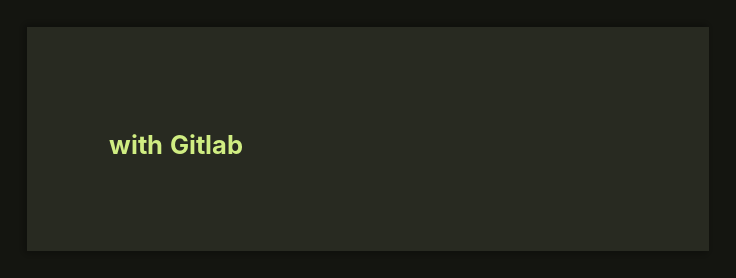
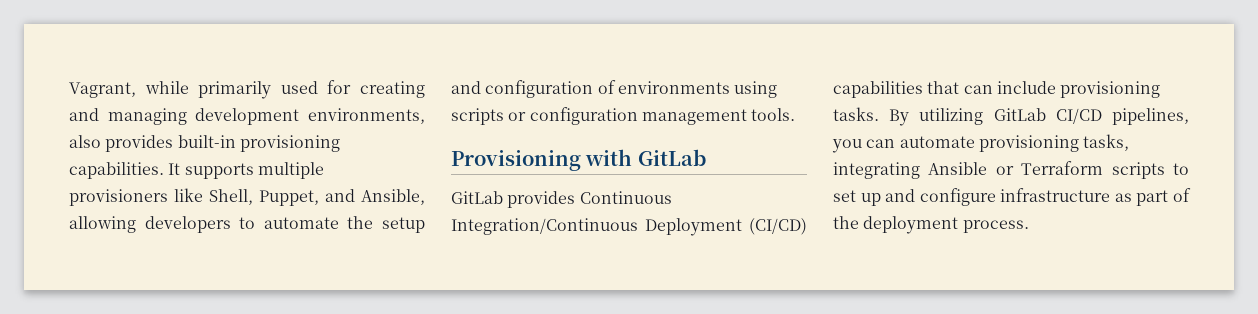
- with Gitlab
+ Vagrant, while primarily used for creating and managing development environments, also provides built-in provisioning capabilities. It supports multiple provisioners like Shell, Puppet, and Ansible, allowing developers to automate the setup and configuration of environments using scripts or configuration management tools.
+ Provisioning with GitLab
+ GitLab provides Continuous Integration/Continuous Deployment (CI/CD) capabilities that can include provisioning tasks. By utilizing GitLab CI/CD pipelines, you can automate provisioning tasks, integrating Ansible or Terraform scripts to set up and configure infrastructure as part of the deployment process.

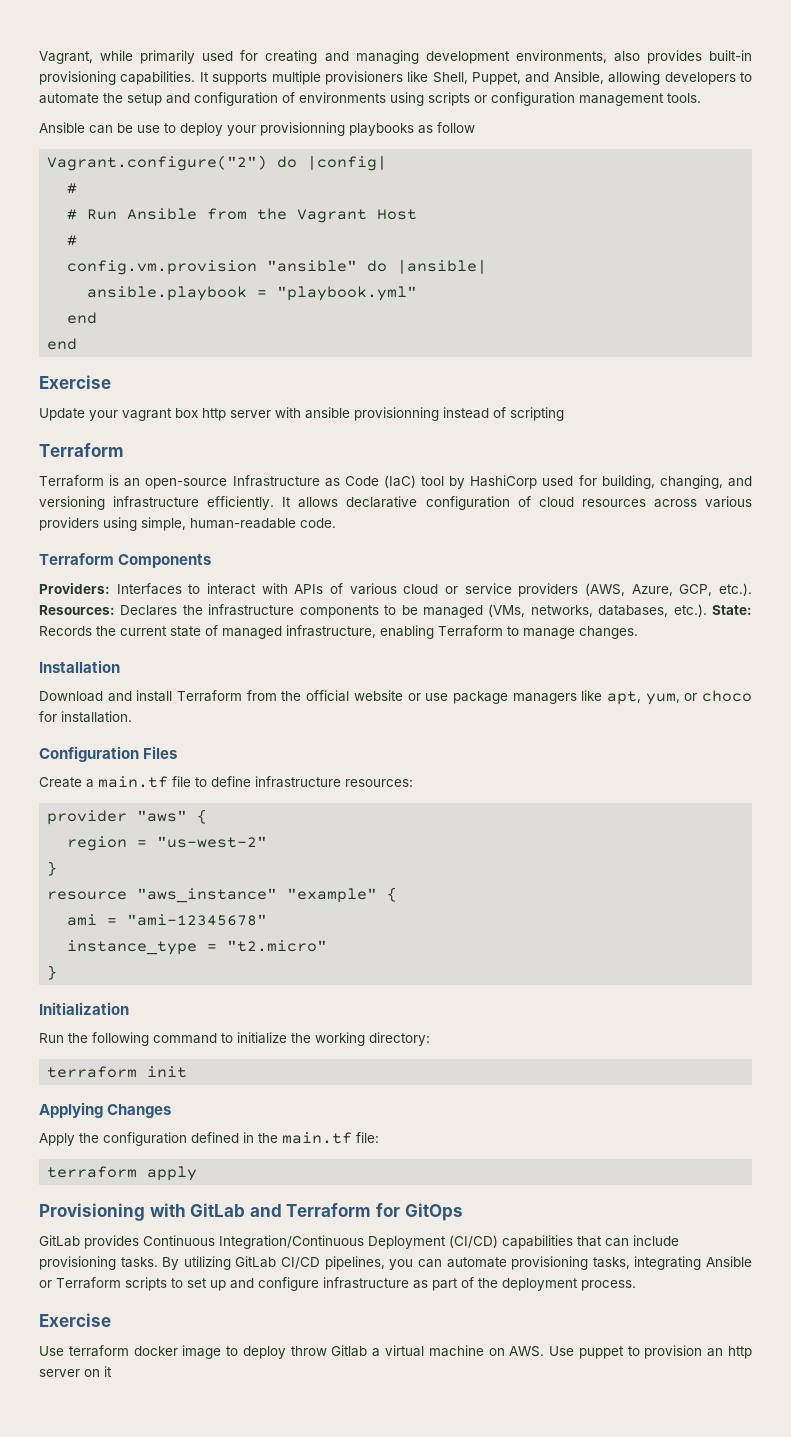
+ Ansible can be use to deploy your provisionning playbooks as follow
+ Vagrant.configure("2") do |config|
+ #
+ # Run Ansible from the Vagrant Host
+ #
+ config.vm.provision "ansible" do |ansible|
+ ansible.playbook = "playbook.yml"
+ end
+ end
+ Exercise
+ Update your vagrant box http server with ansible provisionning instead of scripting
+ Terraform
+ Terraform is an open-source Infrastructure as Code (IaC) tool by HashiCorp used for building, changing, and versioning infrastructure efficiently. It allows declarative configuration of cloud resources across various providers using simple, human-readable code.
+ Terraform Components
+ Providers: Interfaces to interact with APIs of various cloud or service providers (AWS, Azure, GCP, etc.). Resources: Declares the infrastructure components to be managed (VMs, networks, databases, etc.). State: Records the current state of managed infrastructure, enabling Terraform to manage changes.
+ Installation
+ Download and install Terraform from the official website or use package managers like apt, yum, or choco for installation.
+ Configuration Files
+ Create a main.tf file to define infrastructure resources:
+ provider "aws" {
+ region = "us-west-2"
+ }
+ resource "aws_instance" "example" {
+ ami = "ami-12345678"
+ instance_type = "t2.micro"
+ }
+ Initialization
+ Run the following command to initialize the working directory:
+ terraform init
+ Applying Changes
+ Apply the configuration defined in the main.tf file:
+ terraform apply
- Provisioning with GitLab
+ Provisioning with GitLab and Terraform for GitOps
  By utilizing GitLab CI/CD pipelines, you can automate provisioning tasks, integrating Ansible or Terraform scripts to set up and configure infrastructure as part of the deployment process.
+ Exercise
+ Use terraform docker image to deploy throw Gitlab a virtual machine on AWS. Use puppet to provision an http server on it

